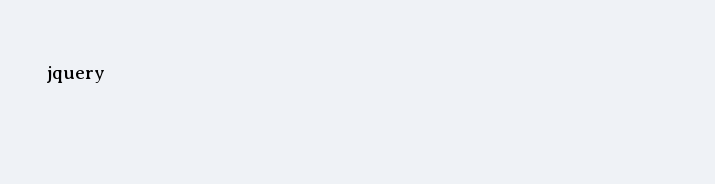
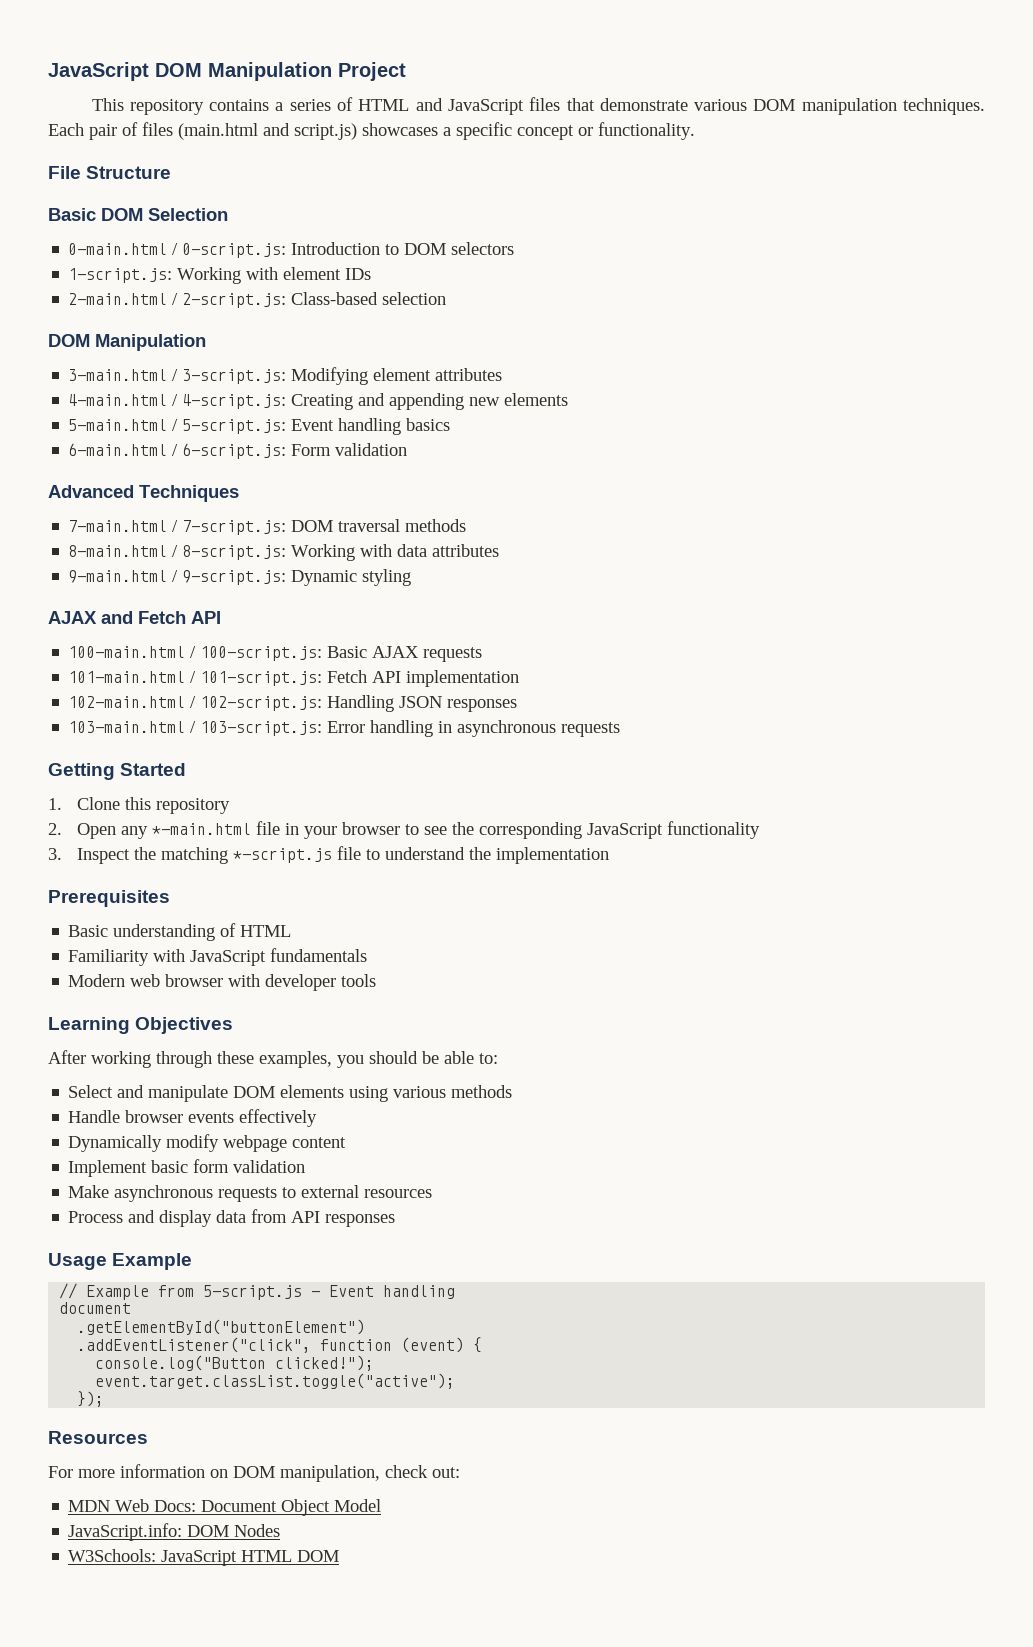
- jquery
+ JavaScript DOM Manipulation Project
+ This repository contains a series of HTML and JavaScript files that demonstrate various DOM manipulation techniques. Each pair of files (main.html and script.js) showcases a specific concept or functionality.
+ File Structure
+ Basic DOM Selection
+ 0-main.html / 0-script.js: Introduction to DOM selectors
+ 1-script.js: Working with element IDs
+ 2-main.html / 2-script.js: Class-based selection
+ DOM Manipulation
+ 3-main.html / 3-script.js: Modifying element attributes
+ 4-main.html / 4-script.js: Creating and appending new elements
+ 5-main.html / 5-script.js: Event handling basics
+ 6-main.html / 6-script.js: Form validation
+ Advanced Techniques
+ 7-main.html / 7-script.js: DOM traversal methods
+ 8-main.html / 8-script.js: Working with data attributes
+ 9-main.html / 9-script.js: Dynamic styling
+ AJAX and Fetch API
+ 100-main.html / 100-script.js: Basic AJAX requests
+ 101-main.html / 101-script.js: Fetch API implementation
+ 102-main.html / 102-script.js: Handling JSON responses
+ 103-main.html / 103-script.js: Error handling in asynchronous requests
+ Getting Started
+ 1. Clone this repository
+ 2. Open any *-main.html file in your browser to see the corresponding JavaScript functionality
+ 3. Inspect the matching *-script.js file to understand the implementation
+ Prerequisites
+ Basic understanding of HTML
+ Familiarity with JavaScript fundamentals
+ Modern web browser with developer tools
+ Learning Objectives
+ After working through these examples, you should be able to:
+ Select and manipulate DOM elements using various methods
+ Handle browser events effectively
+ Dynamically modify webpage content
+ Implement basic form validation
+ Make asynchronous requests to external resources
+ Process and display data from API responses
+ Usage Example
+ // Example from 5-script.js - Event handling
+ document
+ .getElementById("buttonElement")
+ .addEventListener("click", function (event) {
+ console.log("Button clicked!");
+ event.target.classList.toggle("active");
+ });
+ Resources
+ For more information on DOM manipulation, check out:
+ MDN Web Docs: Document Object Model
+ JavaScript.info: DOM Nodes
+ W3Schools: JavaScript HTML DOM

